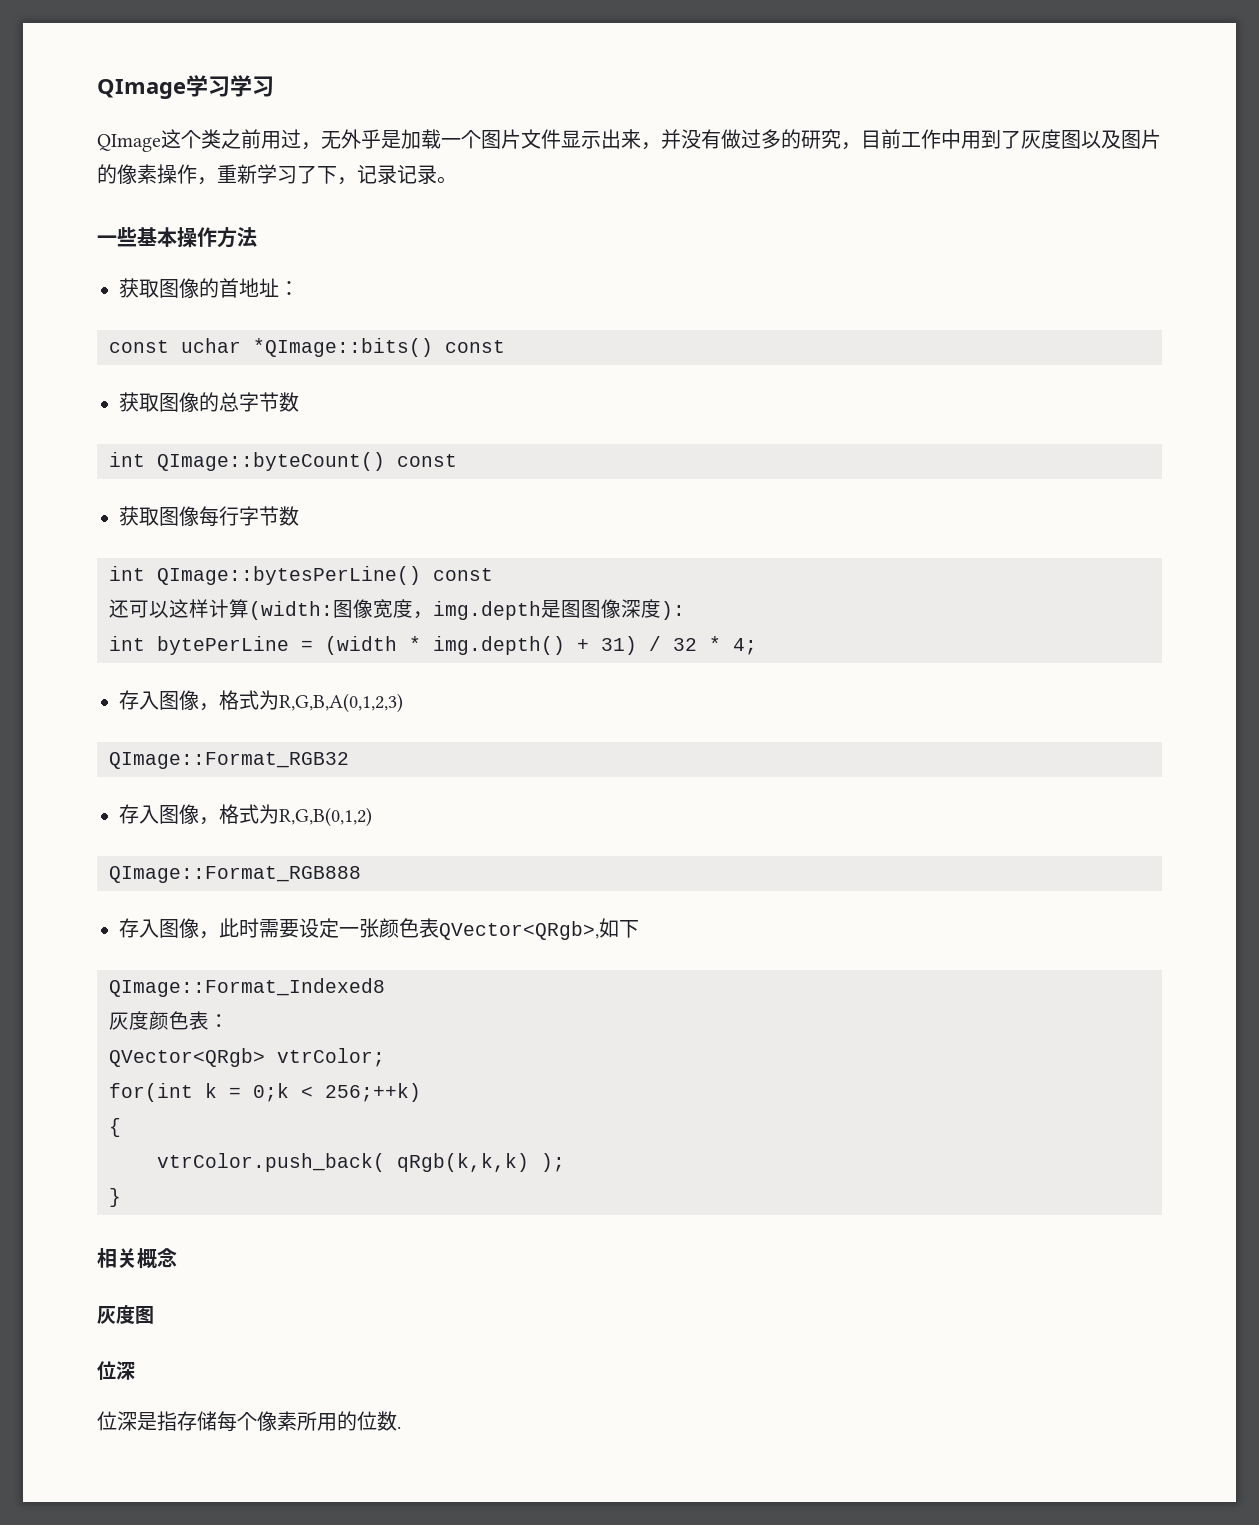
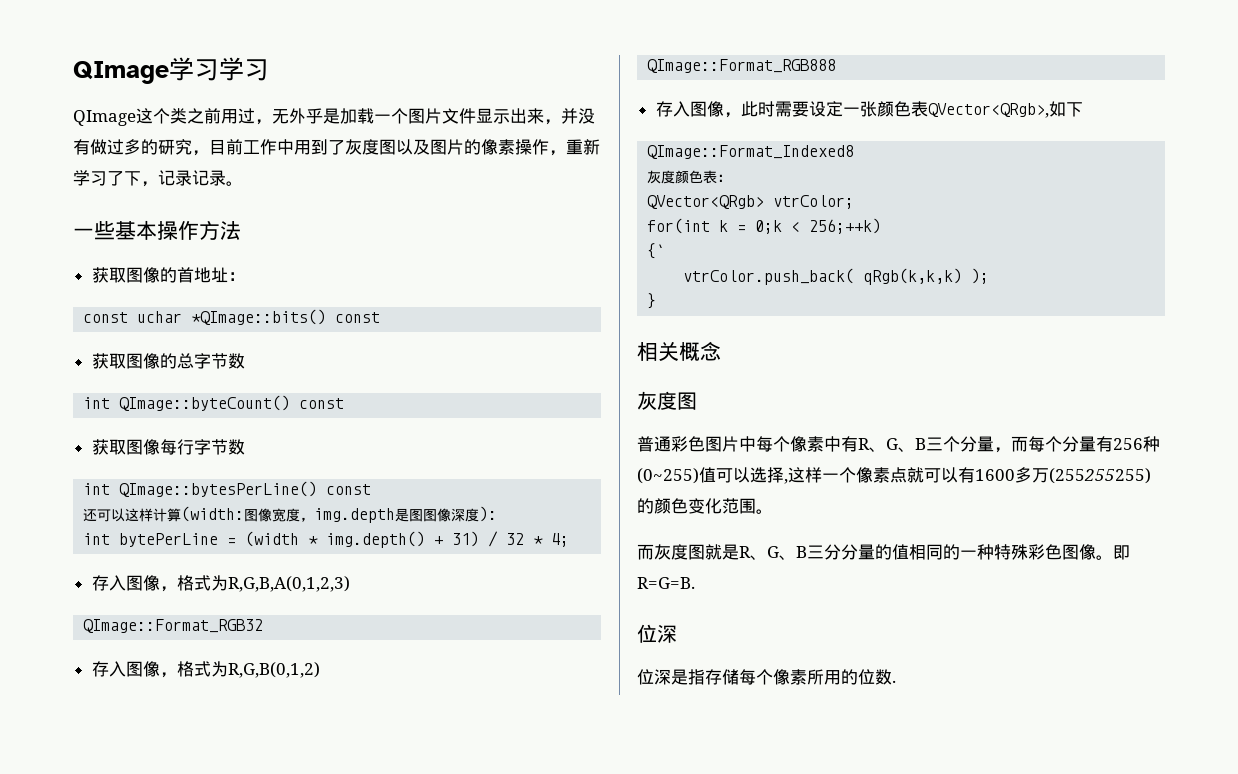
- {
+ {`
+ 普通彩色图片中每个像素中有R、G、B三个分量，而每个分量有256种(0~255)值可以选择,这样一个像素点就可以有1600多万(255255255)的颜色变化范围。
+ 而灰度图就是R、G、B三分分量的值相同的一种特殊彩色图像。即R=G=B.

